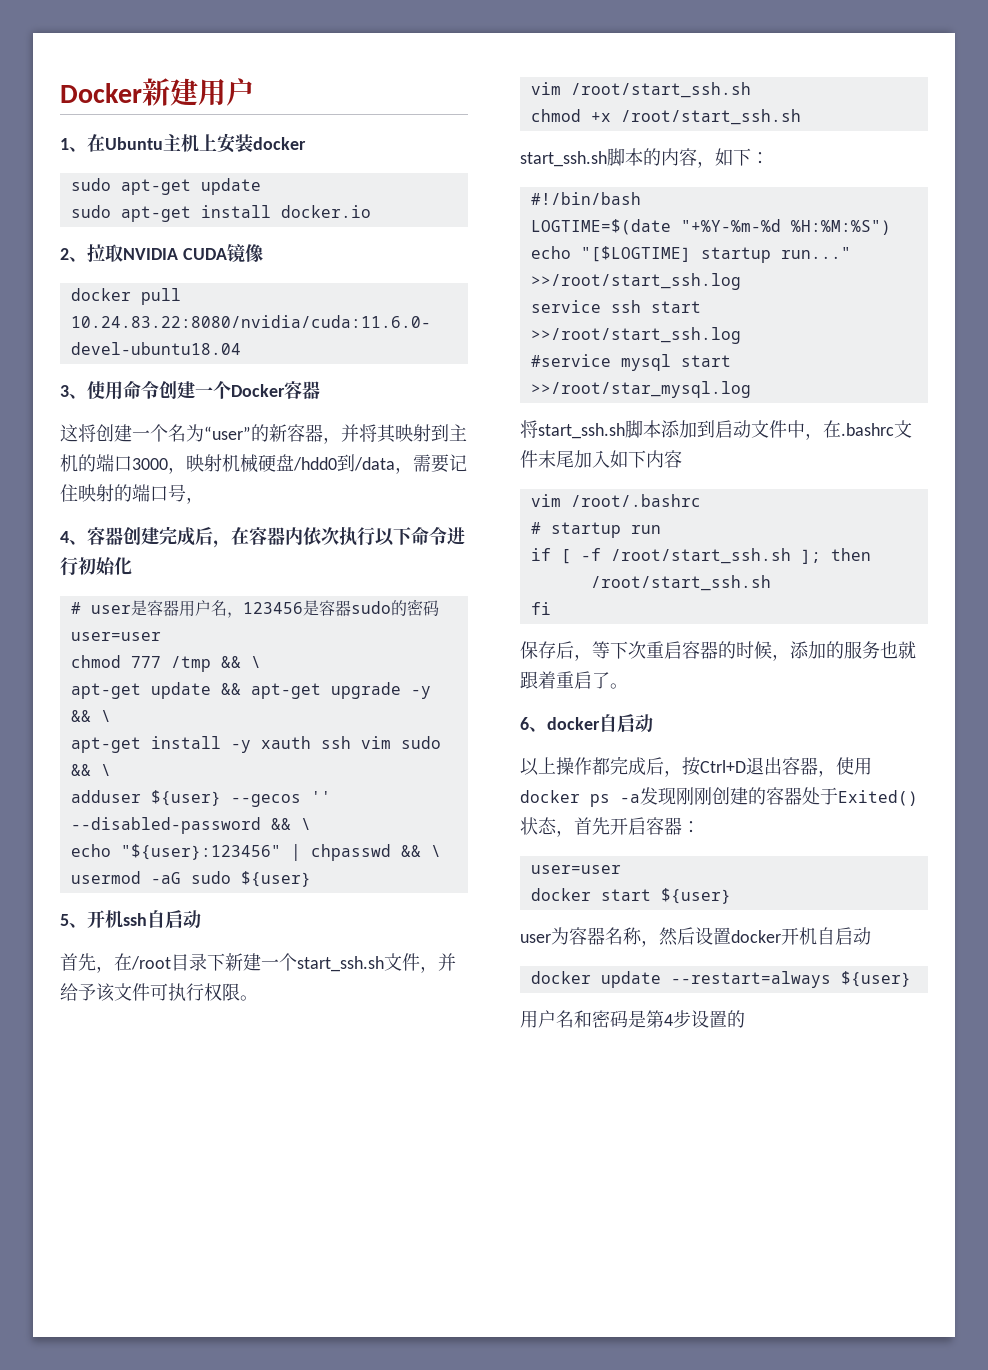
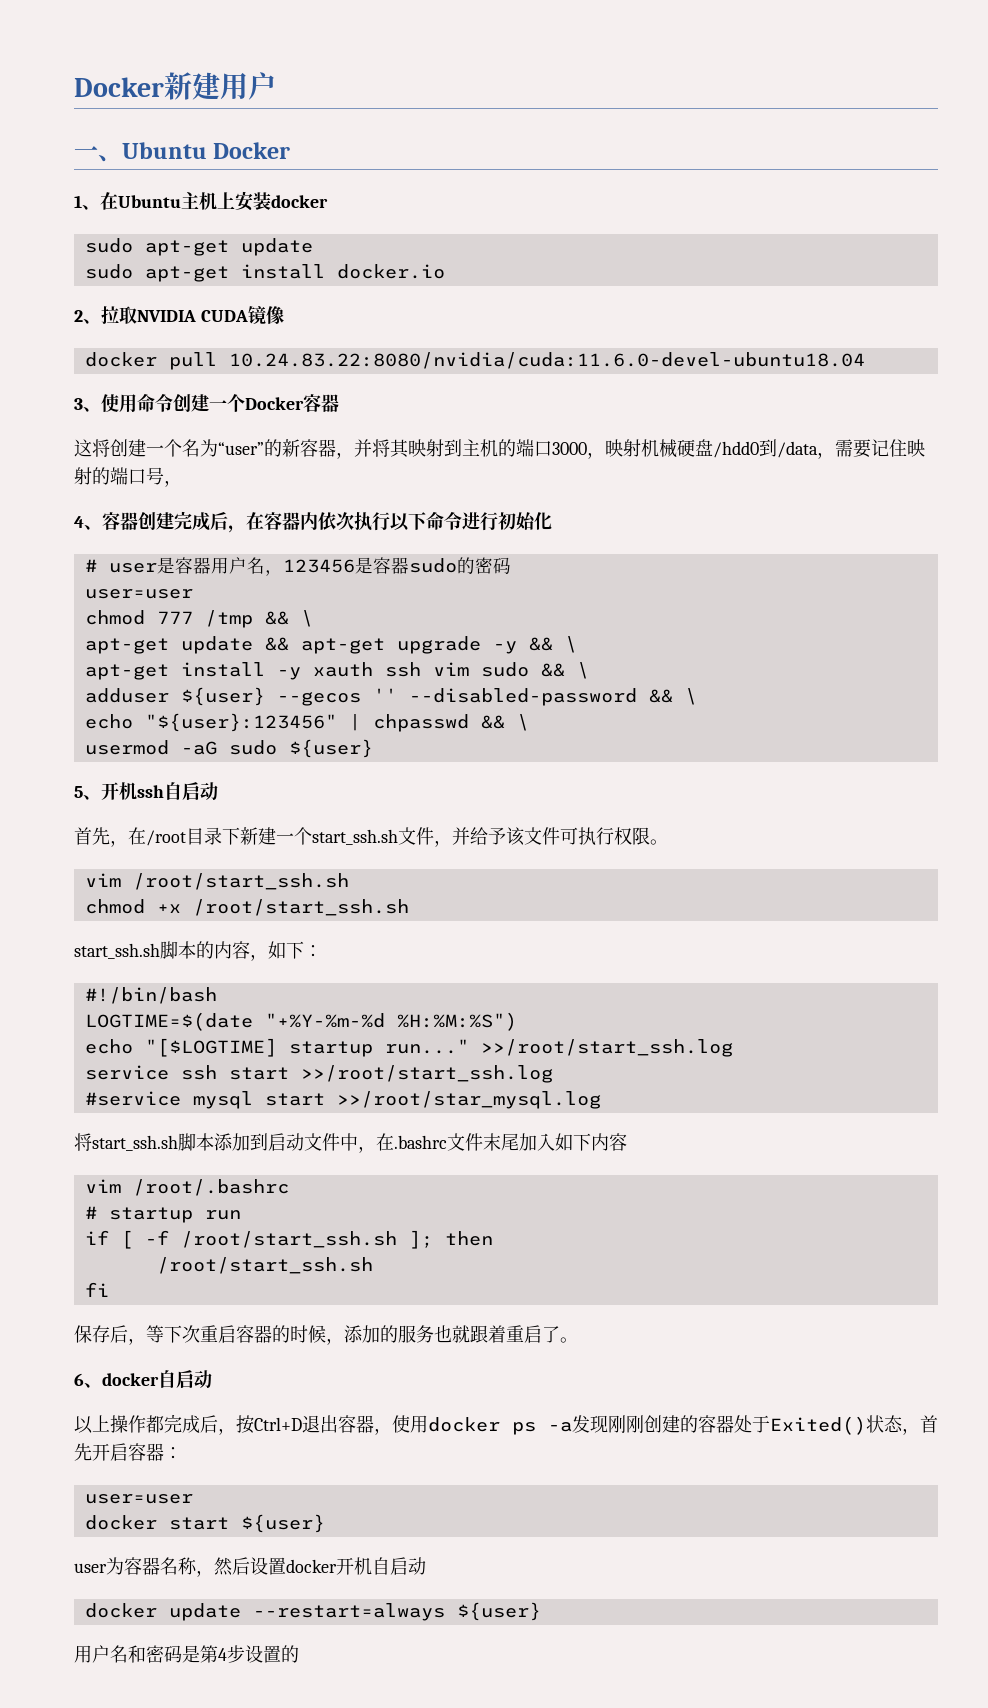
+ 一、Ubuntu Docker

